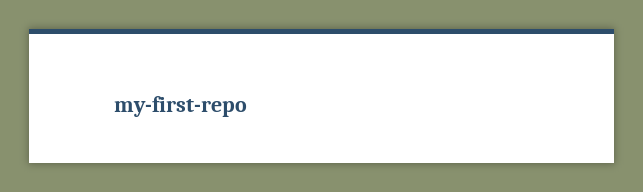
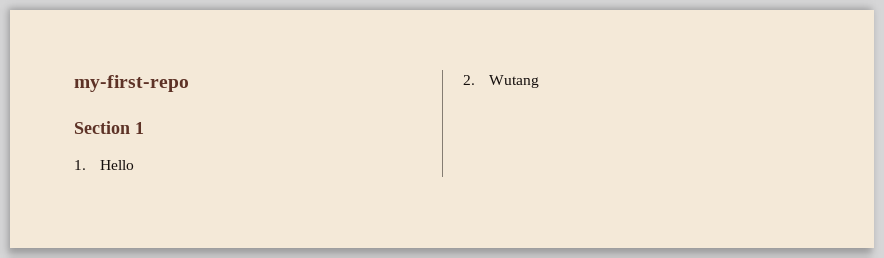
+ Section 1
+ 1. Hello
+ 2. Wutang

